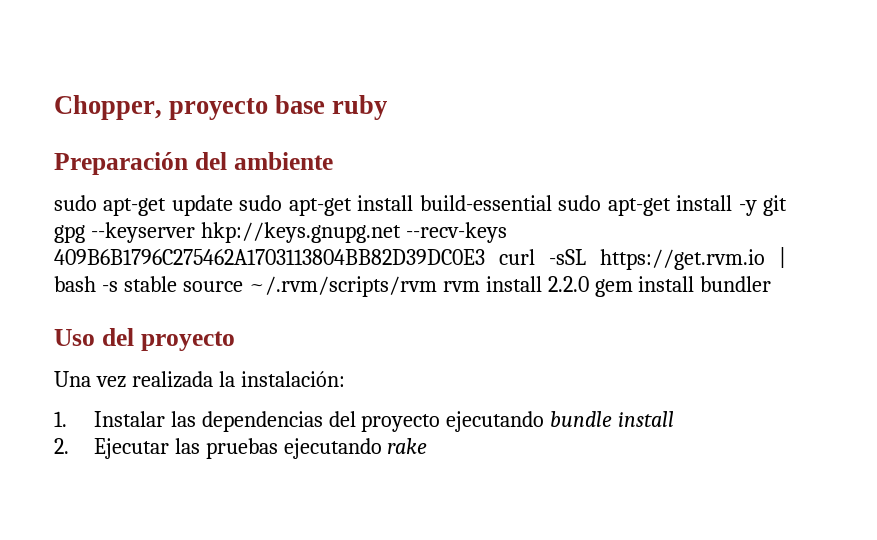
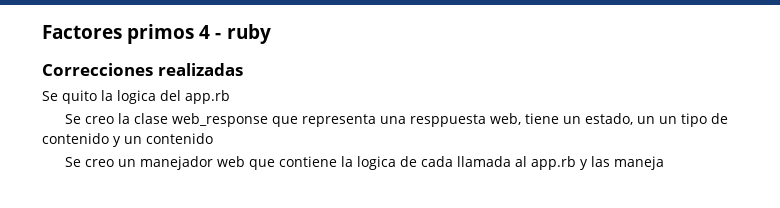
- Chopper, proyecto base ruby
- Preparación del ambiente
- sudo apt-get update sudo apt-get install build-essential sudo apt-get install -y git gpg --keyserver hkp://keys.gnupg.net --recv-keys 409B6B1796C275462A1703113804BB82D39DC0E3 curl -sSL https://get.rvm.io | bash -s stable source ~/.rvm/scripts/rvm rvm install 2.2.0 gem install bundler
- Uso del proyecto
- Una vez realizada la instalación:
- 1. Instalar las dependencias del proyecto ejecutando bundle install
- 2. Ejecutar las pruebas ejecutando rake
+ Factores primos 4 - ruby
+ Correcciones realizadas
+ Se quito la logica del app.rb
+ Se creo la clase web_response que representa una resppuesta web, tiene un estado, un un tipo de contenido y un contenido
+ Se creo un manejador web que contiene la logica de cada llamada al app.rb y las maneja

